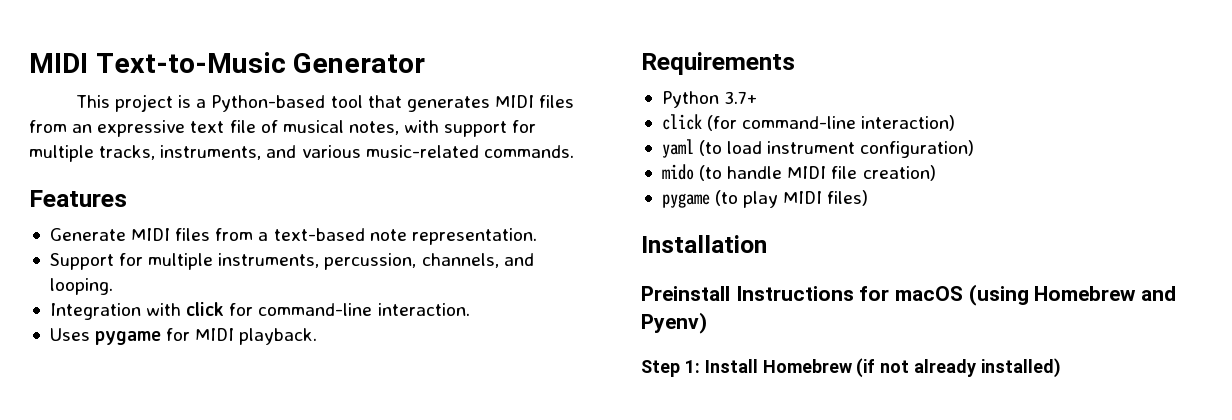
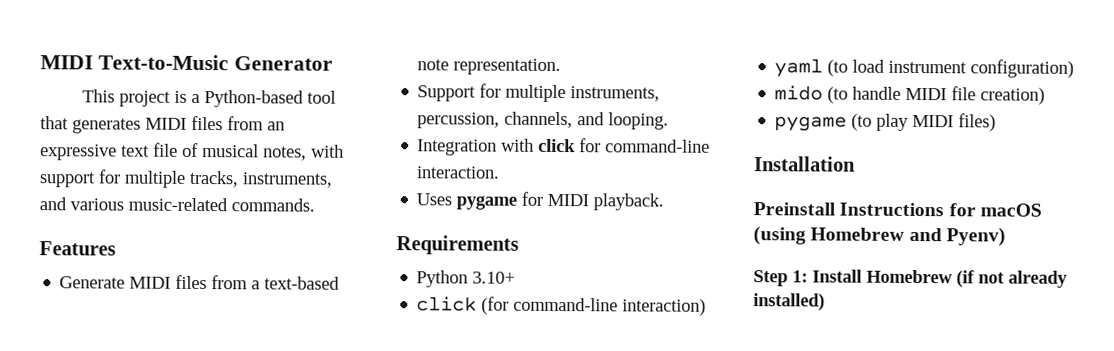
- Python 3.7+
+ Python 3.10+

